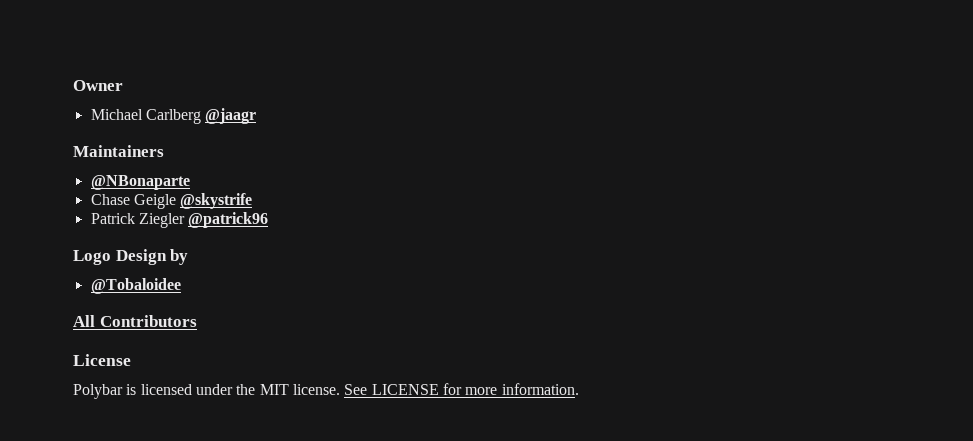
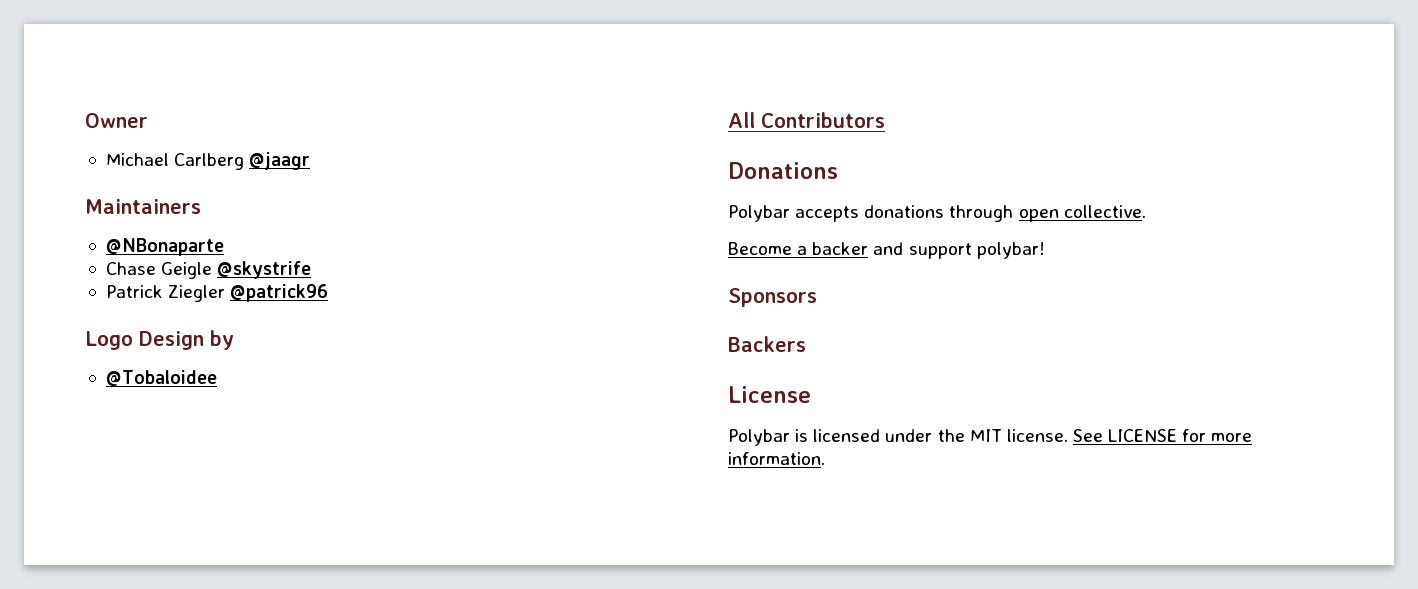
+ Donations
+ Polybar accepts donations through open collective.
+ Become a backer and support polybar!
+ Sponsors
+ Backers

